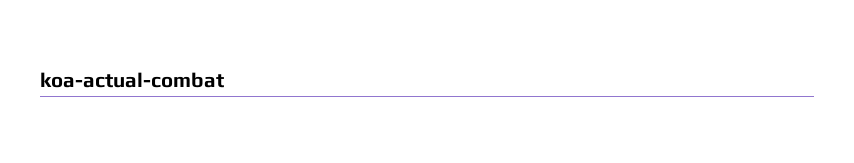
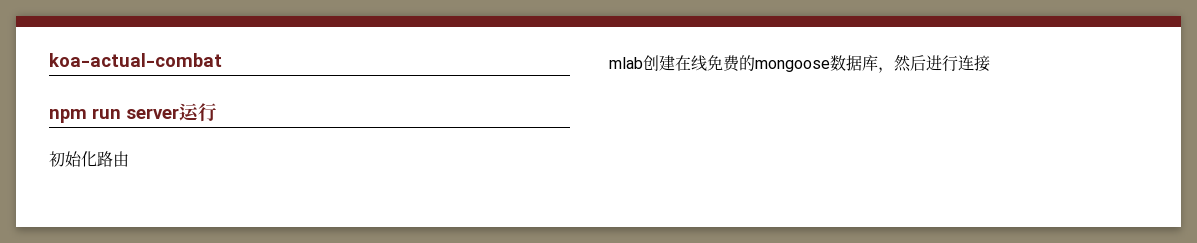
+ npm run server运行
+ 初始化路由
+ mlab创建在线免费的mongoose数据库，然后进行连接

